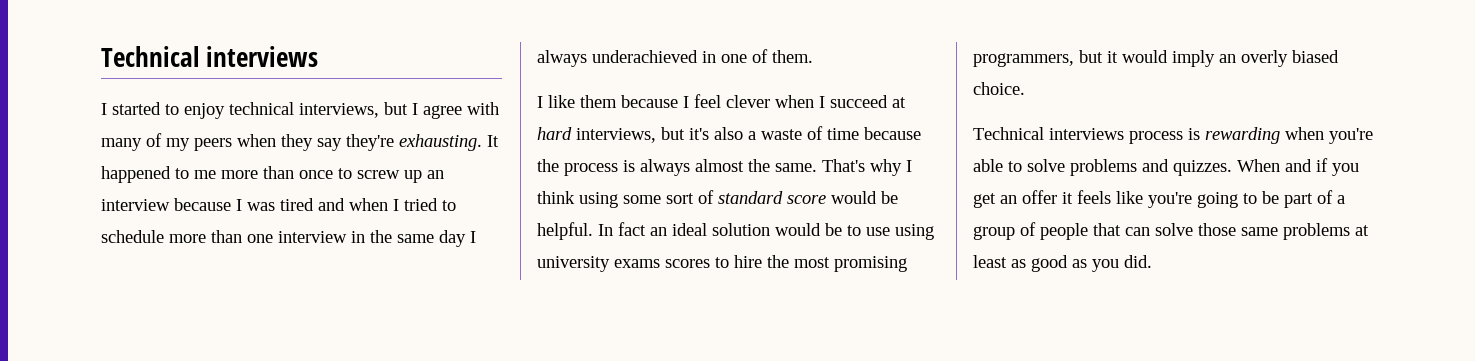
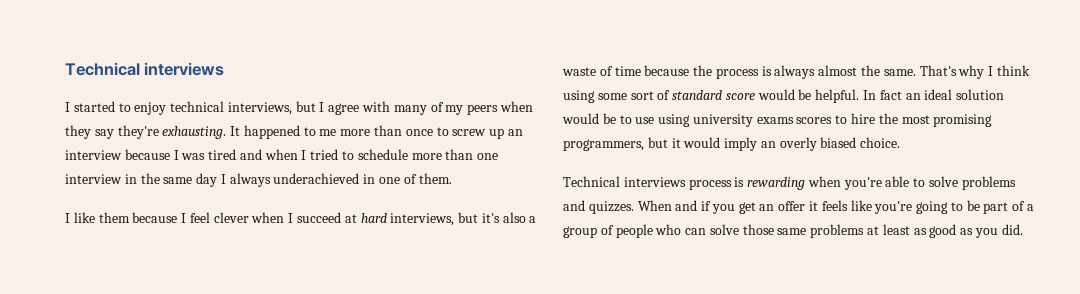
- When and if you get an offer it feels like you're going to be part of a group of people that can solve those same problems at least as good as you did.
+ When and if you get an offer it feels like you're going to be part of a group of people who can solve those same problems at least as good as you did.

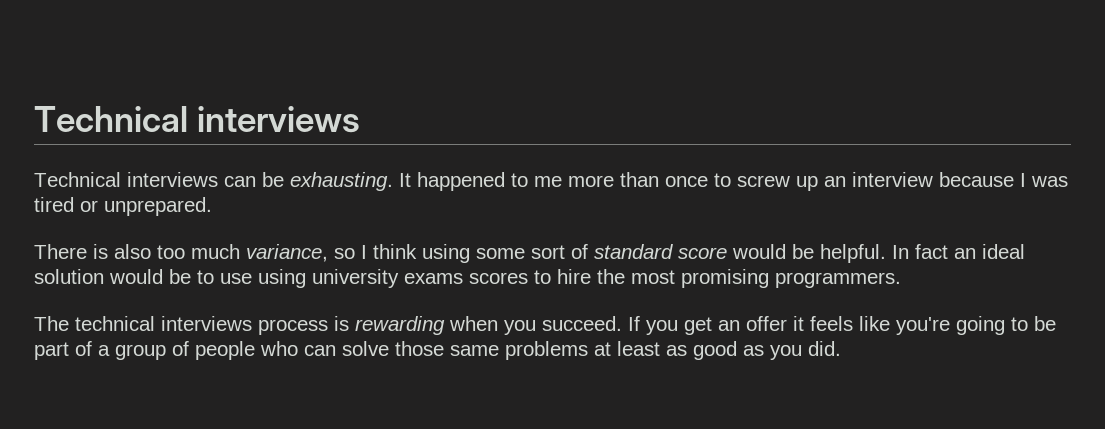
- I started to enjoy technical interviews, but I agree with many of my peers when they say they're exhausting.
+ Technical interviews can be exhausting.
- It happened to me more than once to screw up an interview because I was tired and when I tried to schedule more than one interview in the same day I always underachieved in one of them.
- I like them because I feel clever when I succeed at hard interviews, but it's also a waste of time because the process is always almost the same. That's why I think using some sort of standard score would be helpful.
+ It happened to me more than once to screw up an interview because I was tired or unprepared.
+ There is also too much variance, so I think using some sort of standard score would be helpful.
- In fact an ideal solution would be to use using university exams scores to hire the most promising programmers, but it would imply an overly biased choice.
- Technical interviews process is rewarding when you're able to solve problems and quizzes. When and if you get an offer it feels like you're going to be part of a group of people who can solve those same problems at least as good as you did.
+ In fact an ideal solution would be to use using university exams scores to hire the most promising programmers.
+ The technical interviews process is rewarding when you succeed. If you get an offer it feels like you're going to be part of a group of people who can solve those same problems at least as good as you did.

